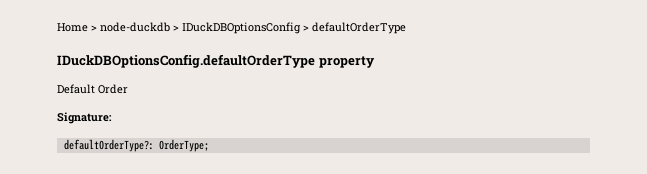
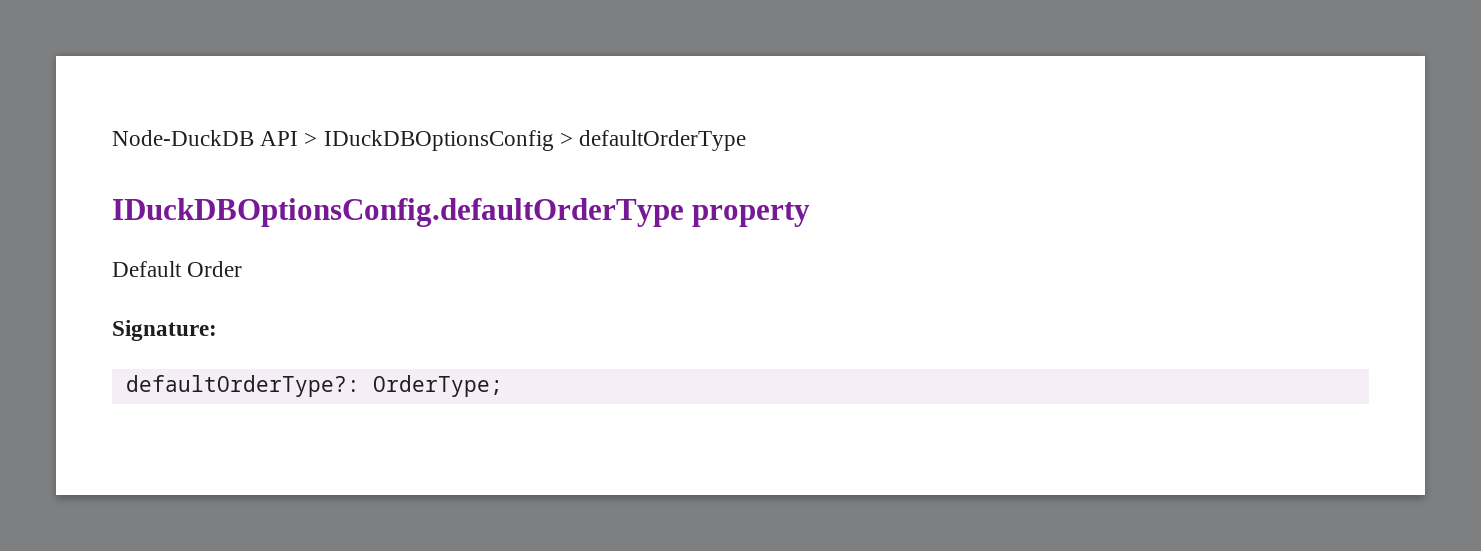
- Home > node-duckdb > IDuckDBOptionsConfig > defaultOrderType
+ Node-DuckDB API > IDuckDBOptionsConfig > defaultOrderType

